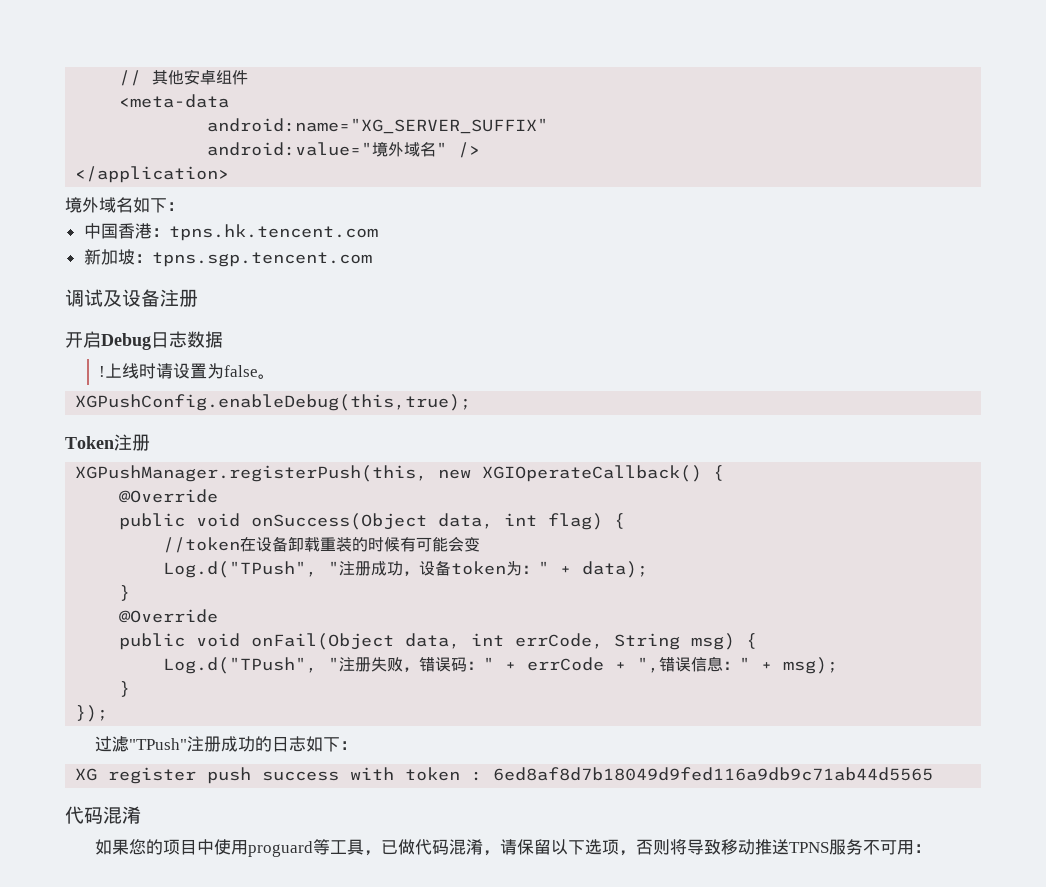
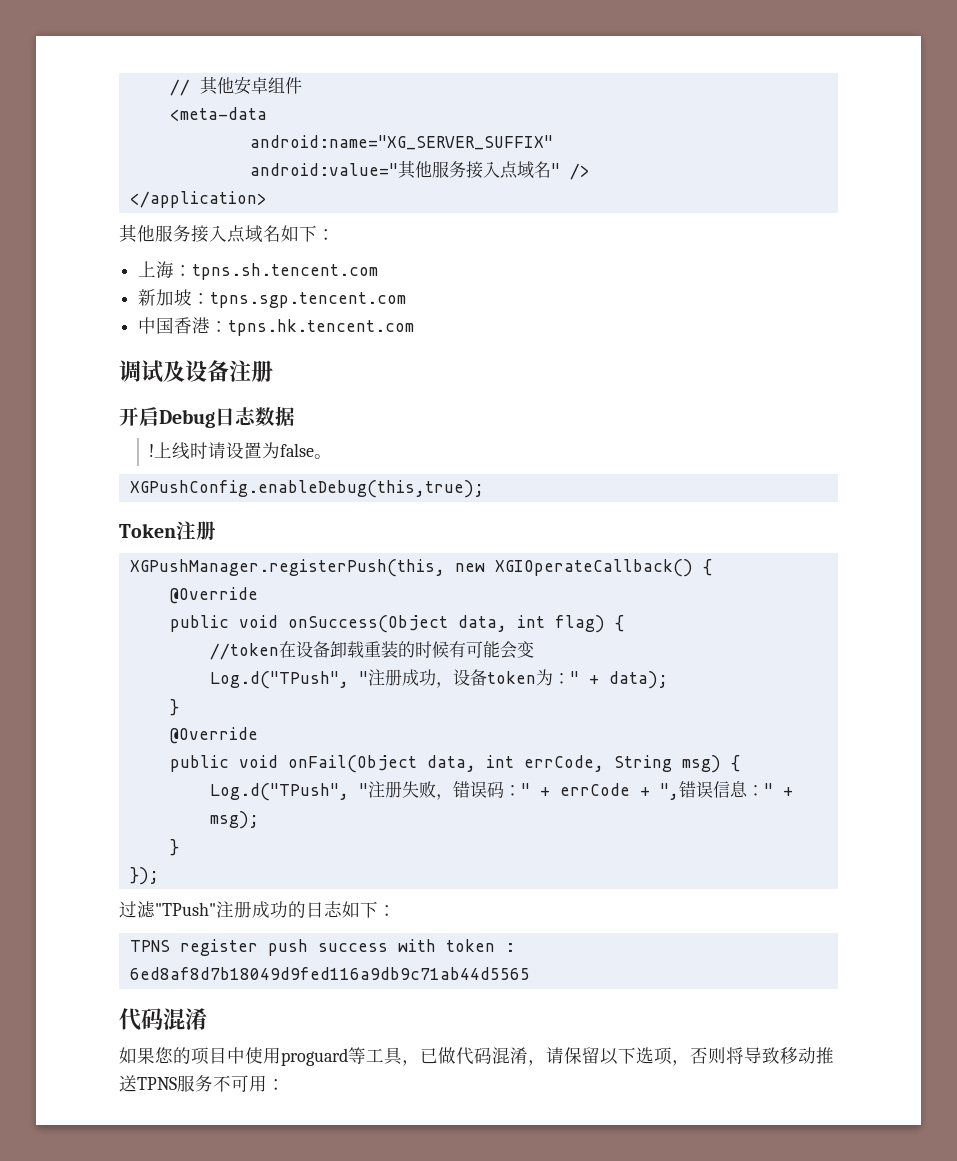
- android:value="境外域名" />
+ android:value="其他服务接入点域名" />
- 境外域名如下：
+ 其他服务接入点域名如下：
+ 上海：tpns.sh.tencent.com
+ 新加坡：tpns.sgp.tencent.com
- 新加坡：tpns.sgp.tencent.com
- XG register push success with token : 6ed8af8d7b18049d9fed116a9db9c71ab44d5565
+ TPNS register push success with token : 6ed8af8d7b18049d9fed116a9db9c71ab44d5565

